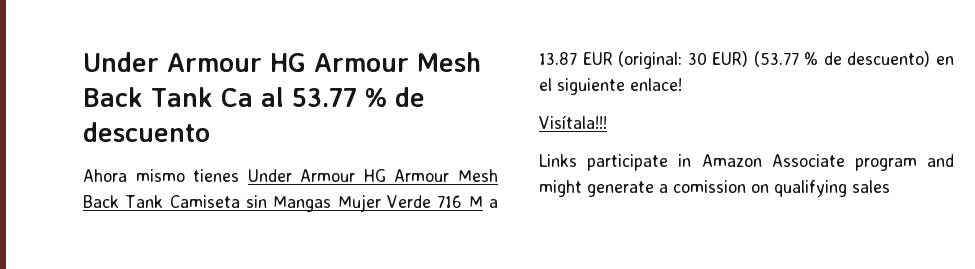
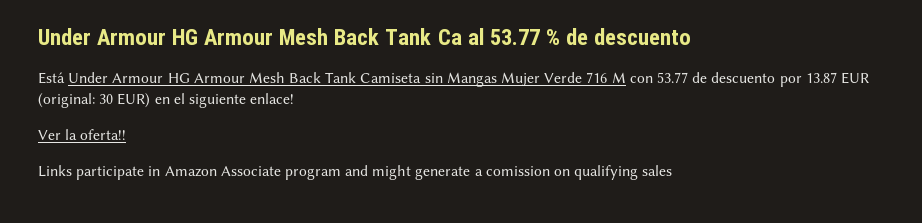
- Ahora mismo tienes Under Armour HG Armour Mesh Back Tank Camiseta sin Mangas Mujer Verde 716 M a 13.87 EUR (original: 30 EUR) (53.77 % de descuento) en el siguiente enlace!
+ Está Under Armour HG Armour Mesh Back Tank Camiseta sin Mangas Mujer Verde 716 M con 53.77 de descuento por 13.87 EUR (original: 30 EUR) en el siguiente enlace!
- Visítala!!!
+ Ver la oferta!!

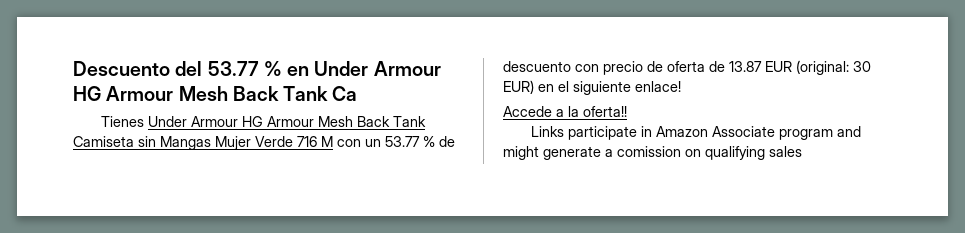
- Under Armour HG Armour Mesh Back Tank Ca al 53.77 % de descuento
- Está Under Armour HG Armour Mesh Back Tank Camiseta sin Mangas Mujer Verde 716 M con 53.77 de descuento por 13.87 EUR (original: 30 EUR) en el siguiente enlace!
+ Descuento del 53.77 % en Under Armour HG Armour Mesh Back Tank Ca
+ Tienes Under Armour HG Armour Mesh Back Tank Camiseta sin Mangas Mujer Verde 716 M con un 53.77 % de descuento con precio de oferta de 13.87 EUR (original: 30 EUR) en el siguiente enlace!
- Ver la oferta!!
+ Accede a la oferta!!

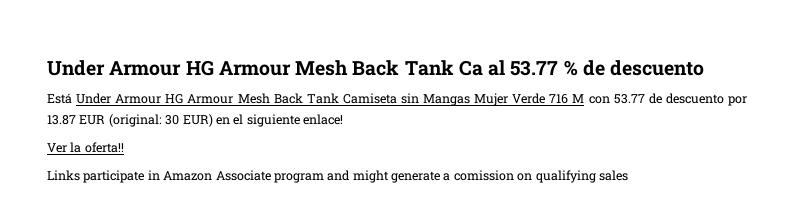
- Descuento del 53.77 % en Under Armour HG Armour Mesh Back Tank Ca
- Tienes Under Armour HG Armour Mesh Back Tank Camiseta sin Mangas Mujer Verde 716 M con un 53.77 % de descuento con precio de oferta de 13.87 EUR (original: 30 EUR) en el siguiente enlace!
+ Under Armour HG Armour Mesh Back Tank Ca al 53.77 % de descuento
+ Está Under Armour HG Armour Mesh Back Tank Camiseta sin Mangas Mujer Verde 716 M con 53.77 de descuento por 13.87 EUR (original: 30 EUR) en el siguiente enlace!
- Accede a la oferta!!
+ Ver la oferta!!

